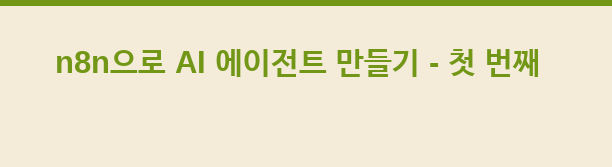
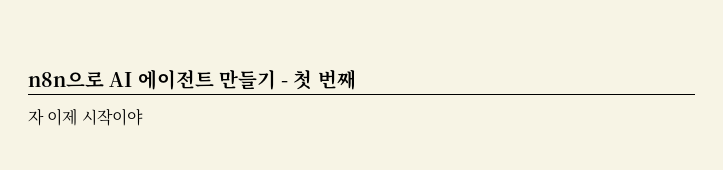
+ 자 이제 시작이야

